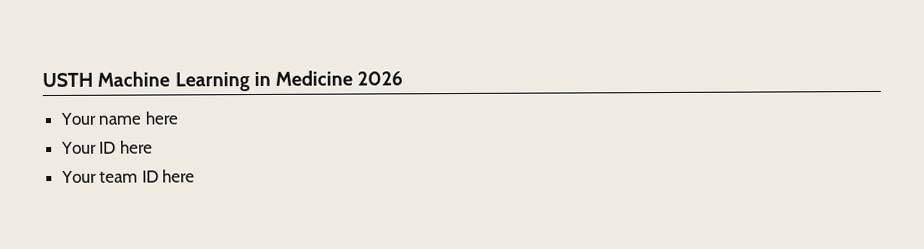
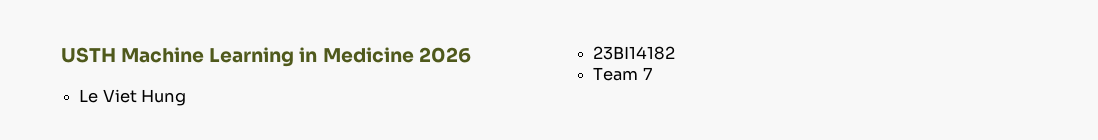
- Your name here
- Your ID here
- Your team ID here
+ Le Viet Hung
+ 23BI14182
+ Team 7

